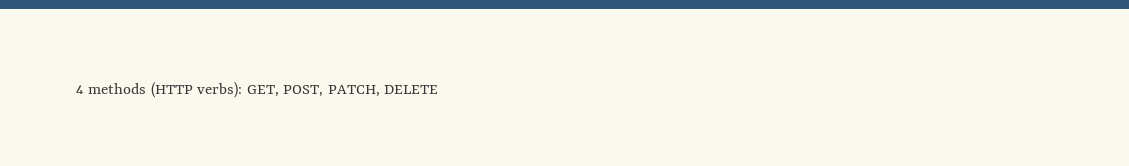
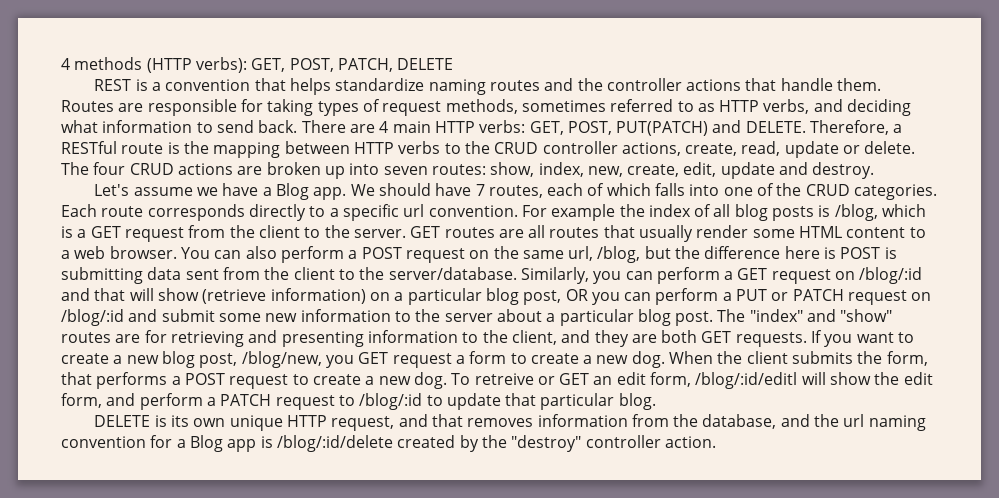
+ REST is a convention that helps standardize naming routes and the controller actions that handle them. Routes are responsible for taking types of request methods, sometimes referred to as HTTP verbs, and deciding what information to send back. There are 4 main HTTP verbs: GET, POST, PUT(PATCH) and DELETE. Therefore, a RESTful route is the mapping between HTTP verbs to the CRUD controller actions, create, read, update or delete. The four CRUD actions are broken up into seven routes: show, index, new, create, edit, update and destroy.
+ Let's assume we have a Blog app. We should have 7 routes, each of which falls into one of the CRUD categories. Each route corresponds directly to a specific url convention. For example the index of all blog posts is /blog, which is a GET request from the client to the server. GET routes are all routes that usually render some HTML content to a web browser. You can also perform a POST request on the same url, /blog, but the difference here is POST is submitting data sent from the client to the server/database. Similarly, you can perform a GET request on /blog/:id and that will show (retrieve information) on a particular blog post, OR you can perform a PUT or PATCH request on /blog/:id and submit some new information to the server about a particular blog post. The "index" and "show" routes are for retrieving and presenting information to the client, and they are both GET requests. If you want to create a new blog post, /blog/new, you GET request a form to create a new dog. When the client submits the form, that performs a POST request to create a new dog. To retreive or GET an edit form, /blog/:id/editl will show the edit form, and perform a PATCH request to /blog/:id to update that particular blog.
+ DELETE is its own unique HTTP request, and that removes information from the database, and the url naming convention for a Blog app is /blog/:id/delete created by the "destroy" controller action.

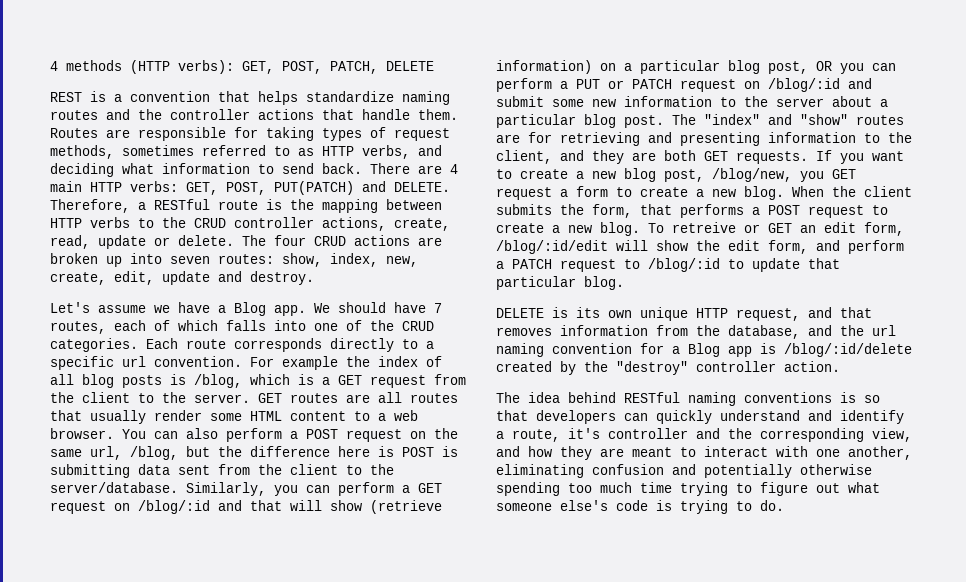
- If you want to create a new blog post, /blog/new, you GET request a form to create a new dog.
+ If you want to create a new blog post, /blog/new, you GET request a form to create a new blog.
- When the client submits the form, that performs a POST request to create a new dog.
+ When the client submits the form, that performs a POST request to create a new blog.
- To retreive or GET an edit form, /blog/:id/editl will show the edit form, and perform a PATCH request to /blog/:id to update that particular blog.
+ To retreive or GET an edit form, /blog/:id/edit will show the edit form, and perform a PATCH request to /blog/:id to update that particular blog.
+ The idea behind RESTful naming conventions is so that developers can quickly understand and identify a route, it's controller and the corresponding view, and how they are meant to interact with one another, eliminating confusion and potentially otherwise spending too much time trying to figure out what someone else's code is trying to do.

